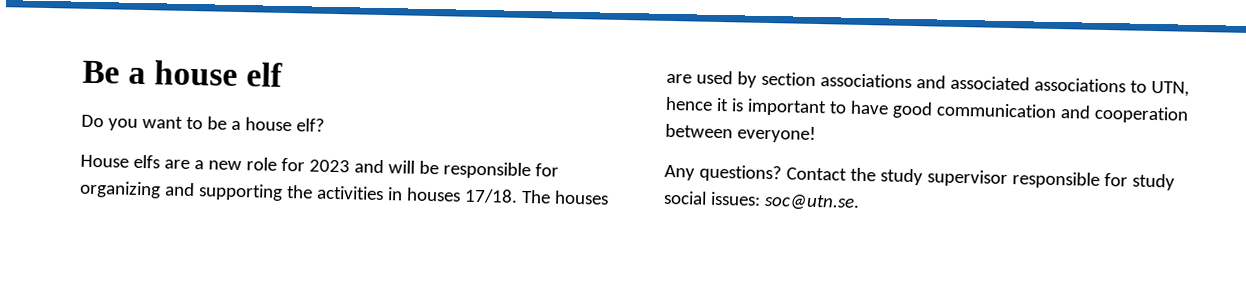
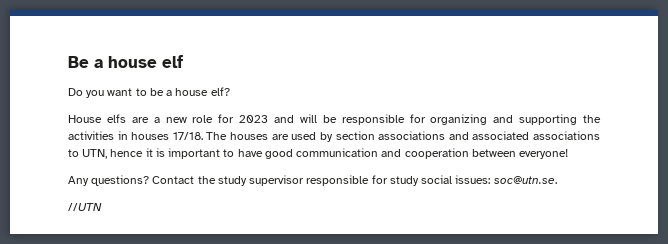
+ //UTN

